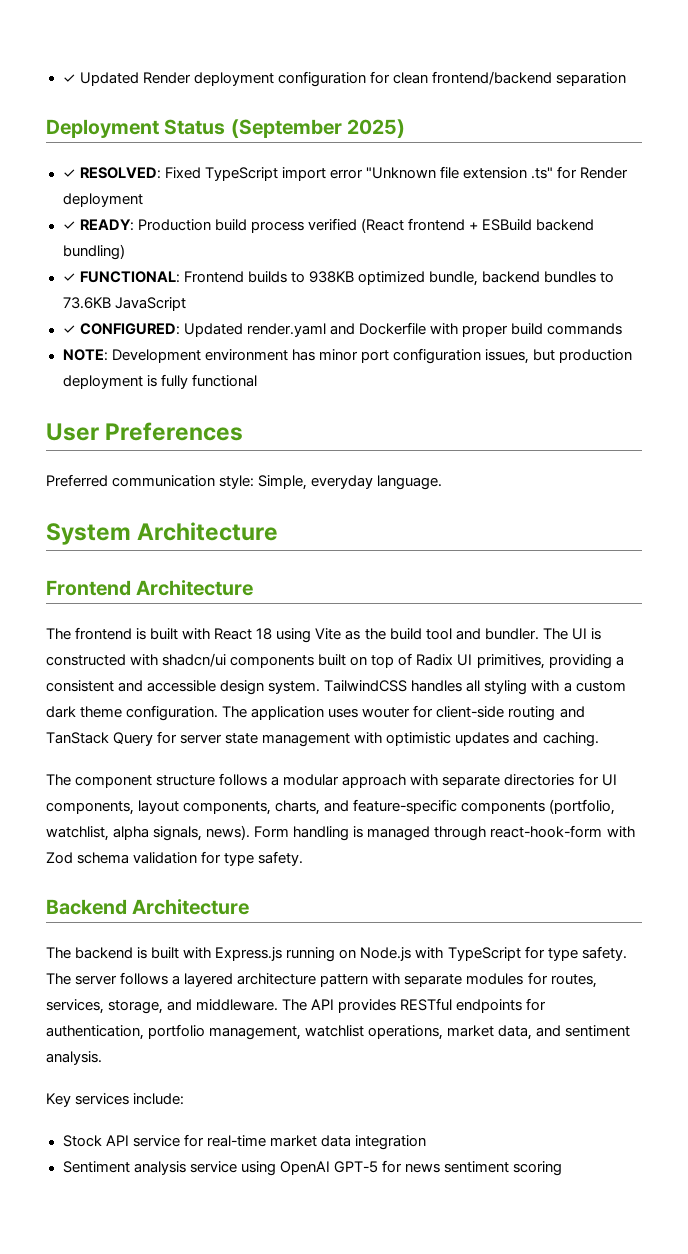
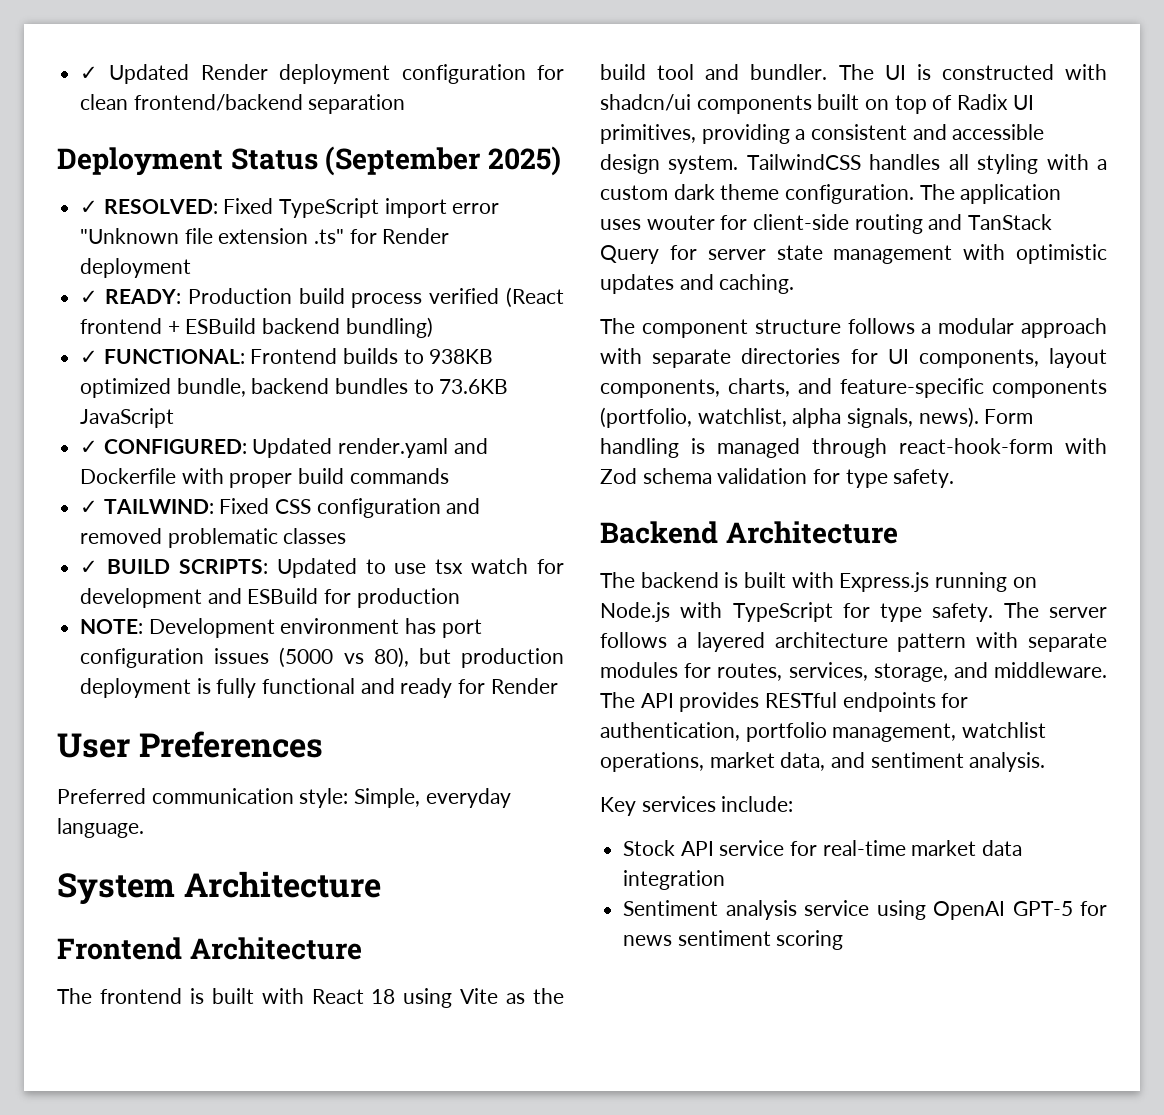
+ ✓ TAILWIND: Fixed CSS configuration and removed problematic classes
+ ✓ BUILD SCRIPTS: Updated to use tsx watch for development and ESBuild for production
- NOTE: Development environment has minor port configuration issues, but production deployment is fully functional
+ NOTE: Development environment has port configuration issues (5000 vs 80), but production deployment is fully functional and ready for Render

